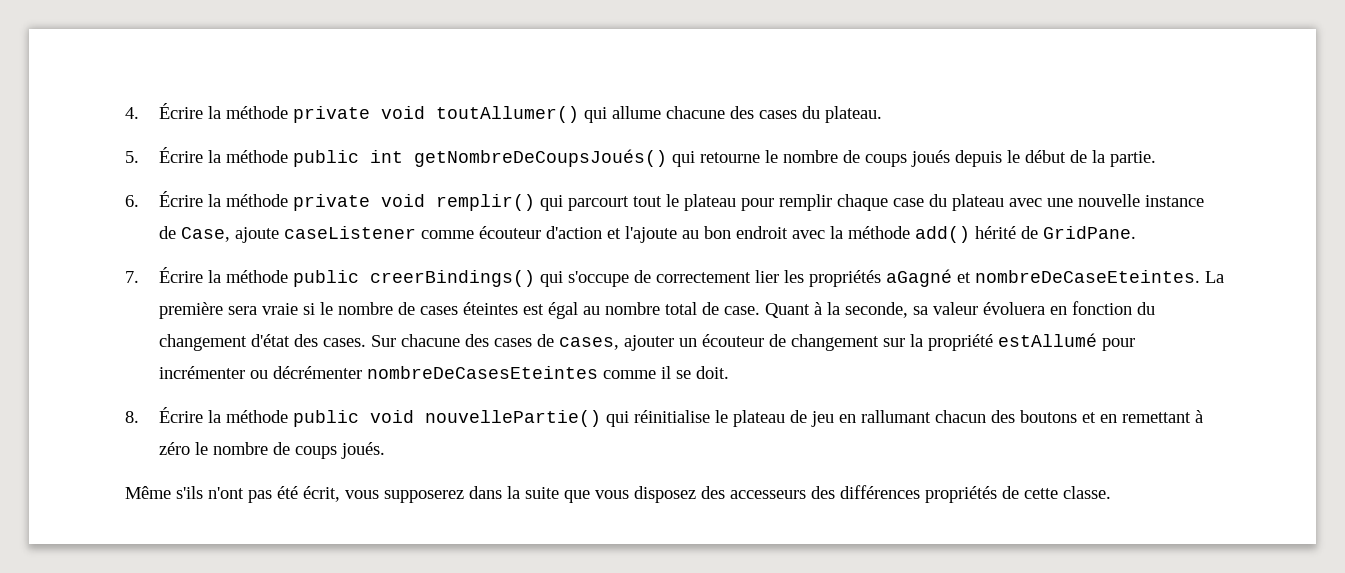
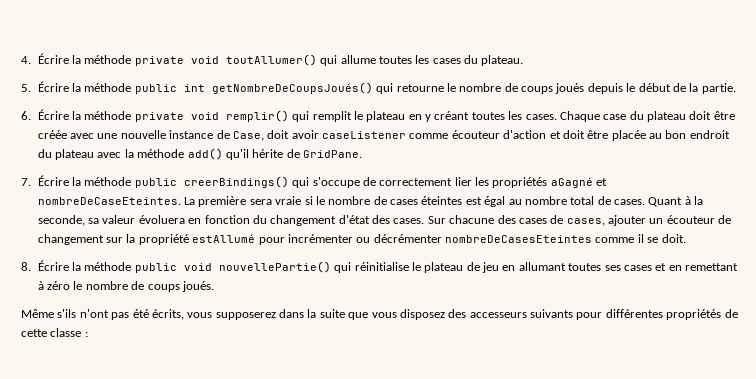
- 4. Écrire la méthode private void toutAllumer() qui allume chacune des cases du plateau.
+ 4. Écrire la méthode private void toutAllumer() qui allume toutes les cases du plateau.
- 6. Écrire la méthode private void remplir() qui parcourt tout le plateau pour remplir chaque case du plateau avec une nouvelle instance de Case, ajoute caseListener comme écouteur d'action et l'ajoute au bon endroit avec la méthode add() hérité de GridPane.
+ 6. Écrire la méthode private void remplir() qui remplit le plateau en y créant toutes les cases. Chaque case du plateau doit être créée avec une nouvelle instance de Case, doit avoir caseListener comme écouteur d'action et doit être placée au bon endroit du plateau avec la méthode add() qu'il hérite de GridPane.
- La première sera vraie si le nombre de cases éteintes est égal au nombre total de case.
+ La première sera vraie si le nombre de cases éteintes est égal au nombre total de cases.
- 8. Écrire la méthode public void nouvellePartie() qui réinitialise le plateau de jeu en rallumant chacun des boutons et en remettant à zéro le nombre de coups joués.
+ 8. Écrire la méthode public void nouvellePartie() qui réinitialise le plateau de jeu en allumant toutes ses cases et en remettant à zéro le nombre de coups joués.
- Même s'ils n'ont pas été écrit, vous supposerez dans la suite que vous disposez des accesseurs des différences propriétés de cette classe.
+ Même s'ils n'ont pas été écrits, vous supposerez dans la suite que vous disposez des accesseurs suivants pour différentes propriétés de cette classe :

